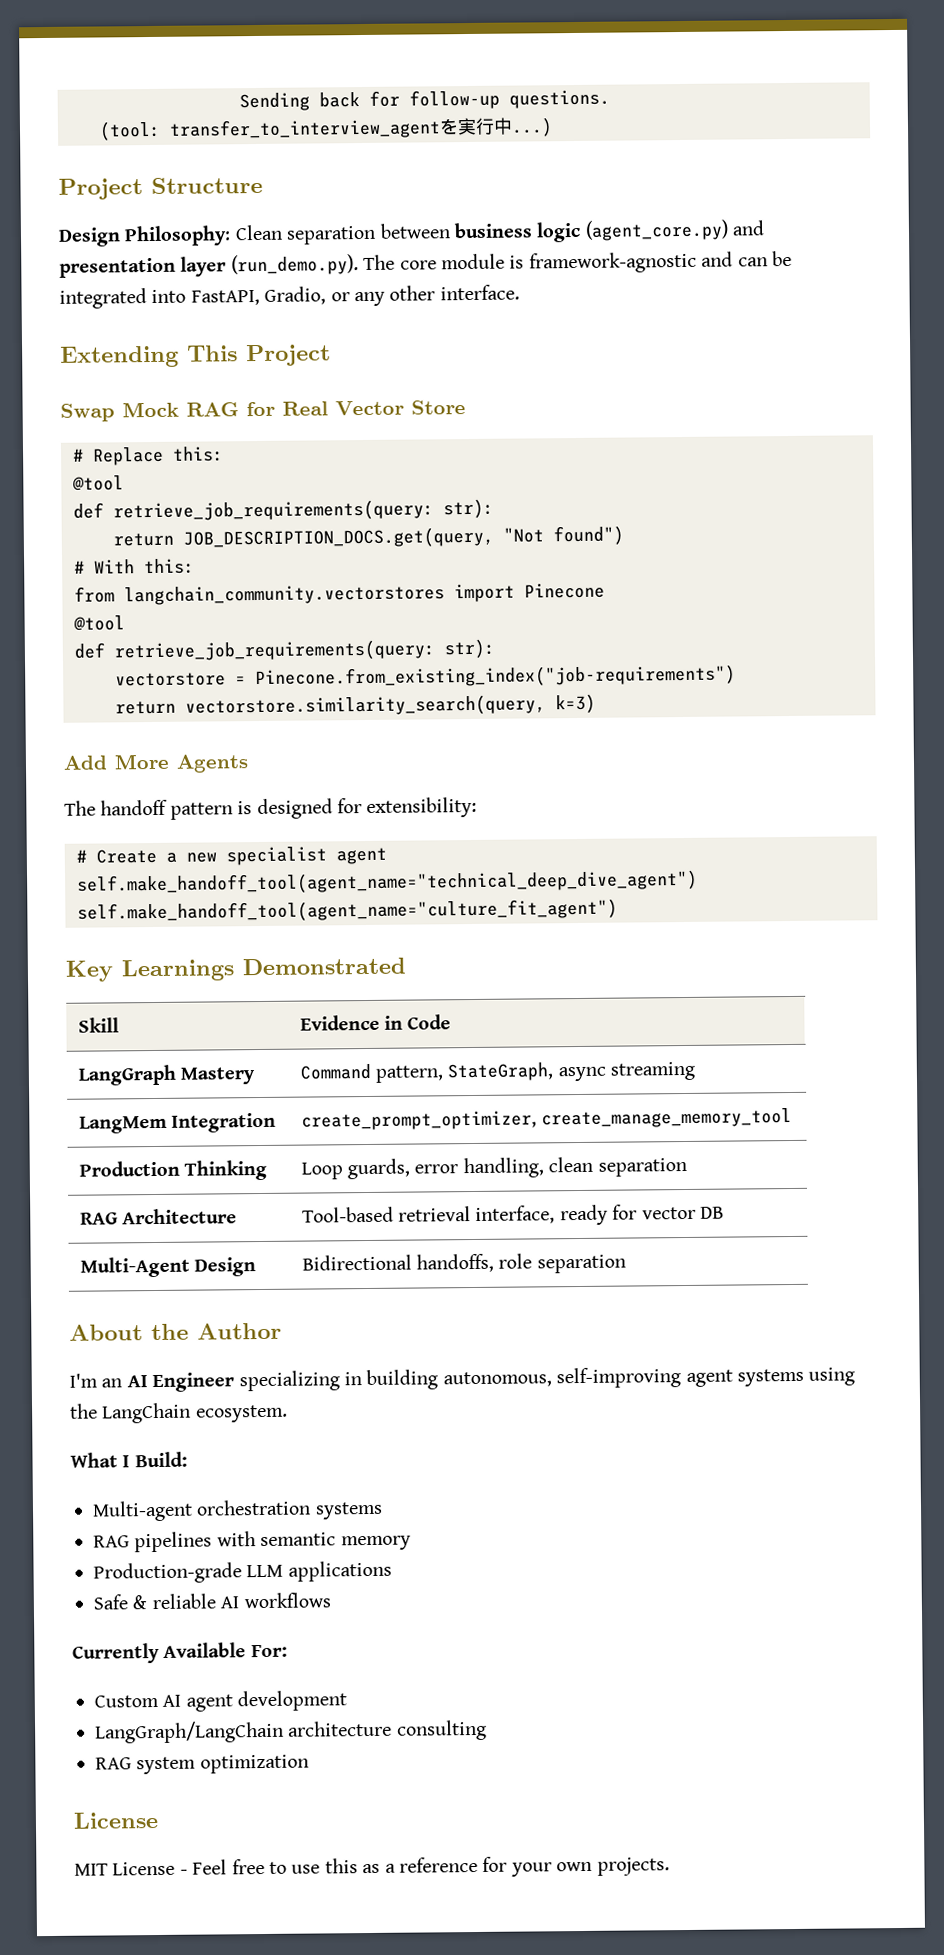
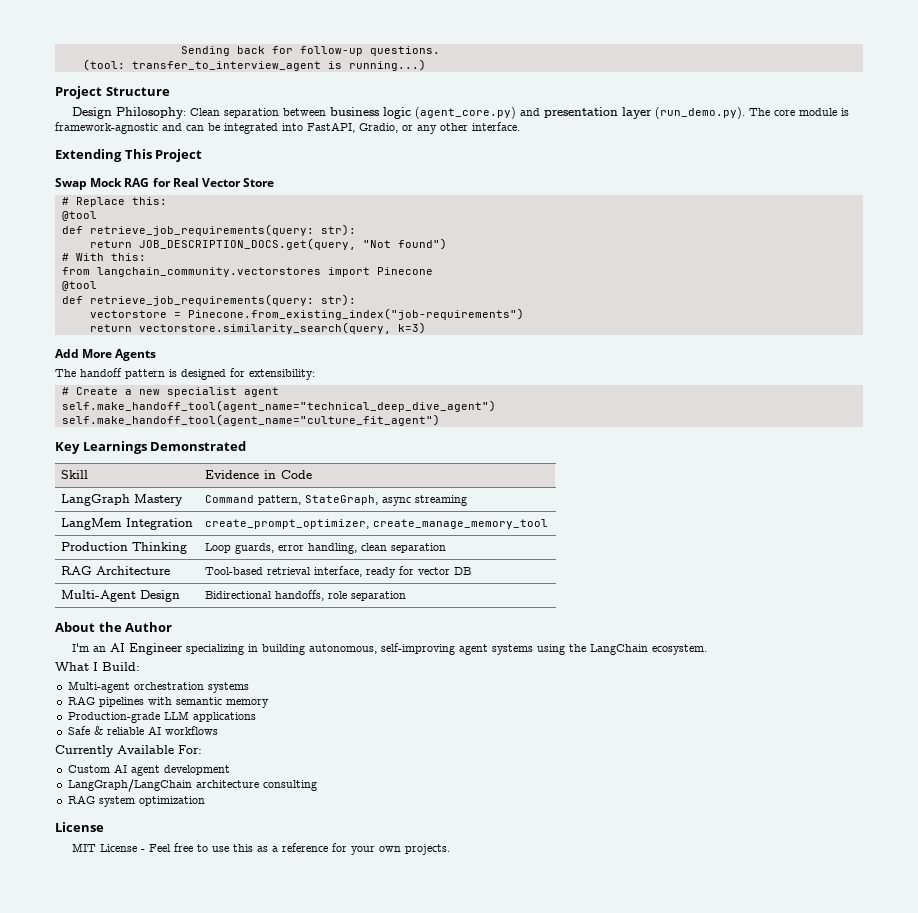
- (tool: transfer_to_interview_agentを実行中...)
+ (tool: transfer_to_interview_agent is running...)

